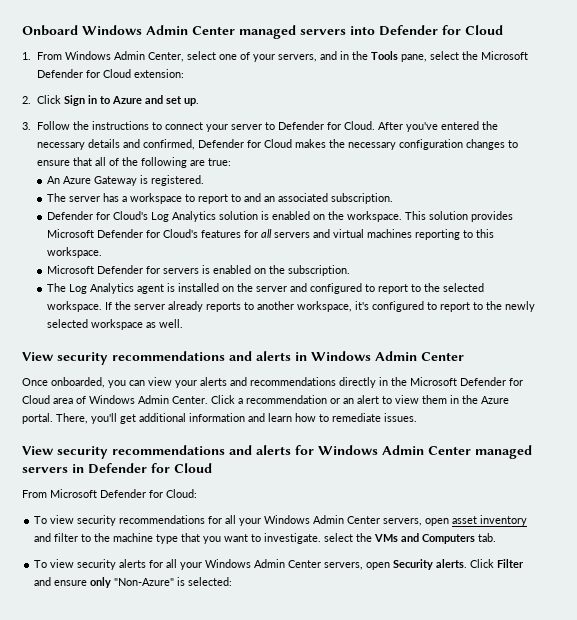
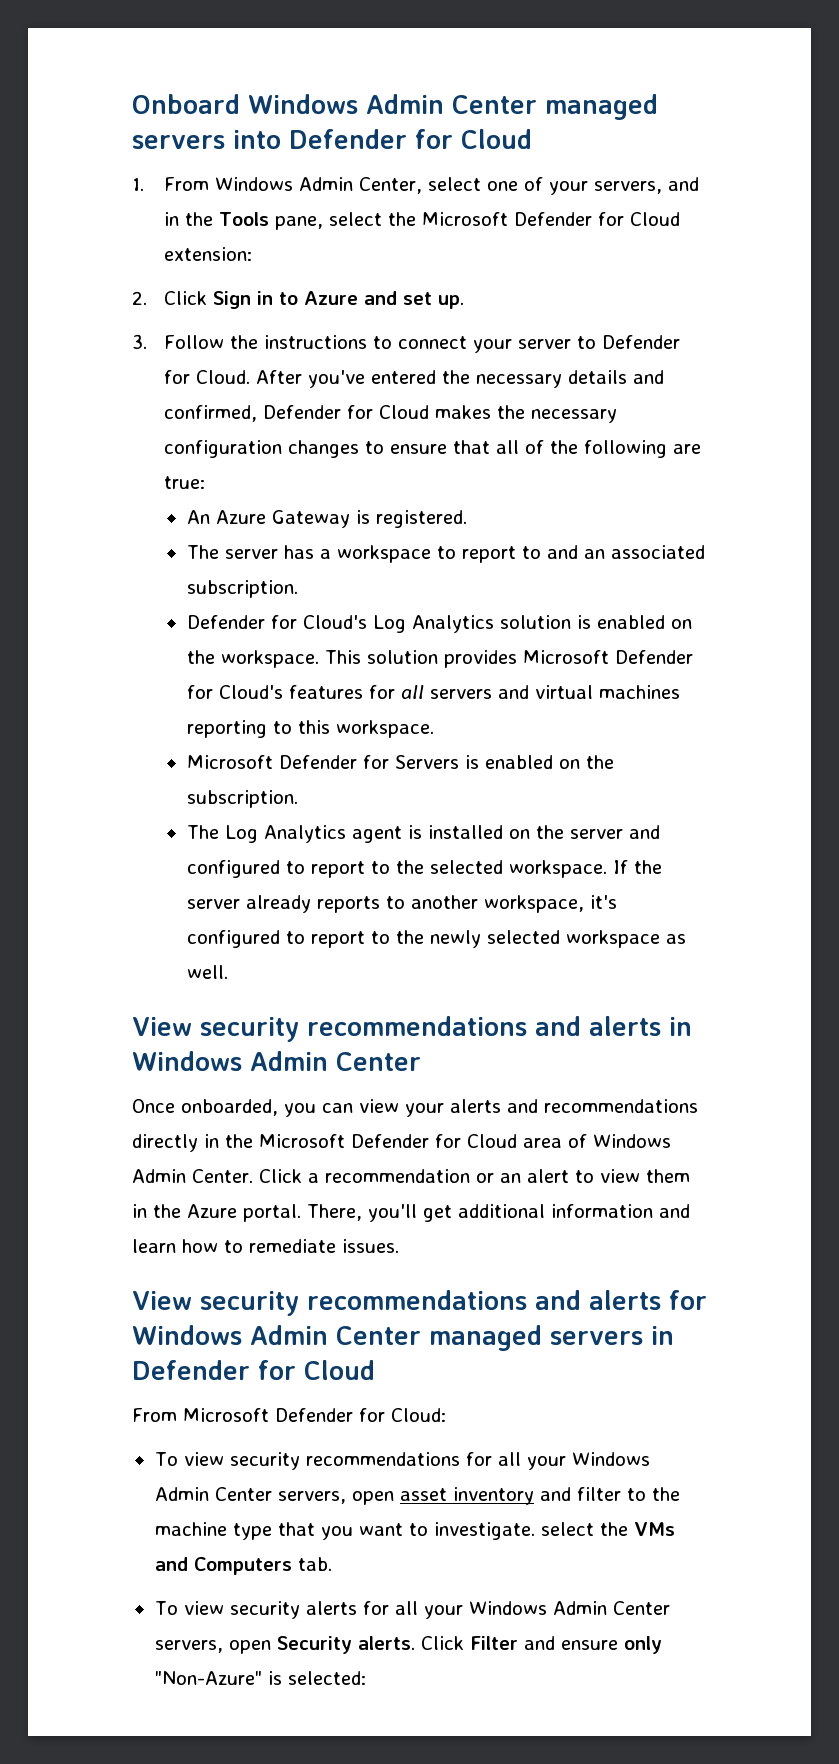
- Microsoft Defender for servers is enabled on the subscription.
+ Microsoft Defender for Servers is enabled on the subscription.

